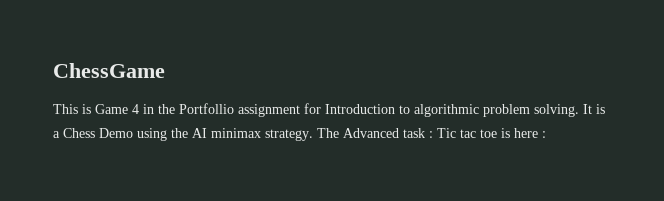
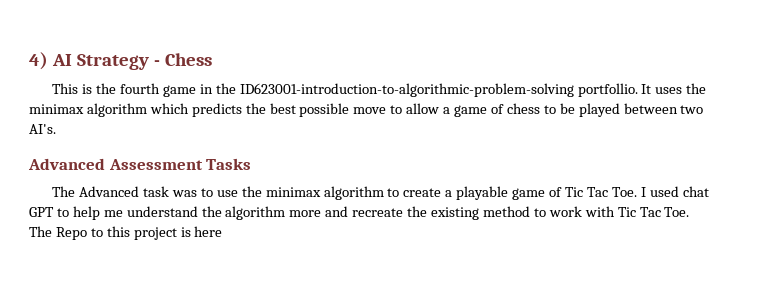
- ChessGame
- This is Game 4 in the Portfollio assignment for Introduction to algorithmic problem solving. It is a Chess Demo using the AI minimax strategy. The Advanced task : Tic tac toe is here :
+ 4) AI Strategy - Chess
+ This is the fourth game in the ID623001-introduction-to-algorithmic-problem-solving portfollio. It uses the minimax algorithm which predicts the best possible move to allow a game of chess to be played between two AI's.
+ Advanced Assessment Tasks
+ The Advanced task was to use the minimax algorithm to create a playable game of Tic Tac Toe. I used chat GPT to help me understand the algorithm more and recreate the existing method to work with Tic Tac Toe. The Repo to this project is here

